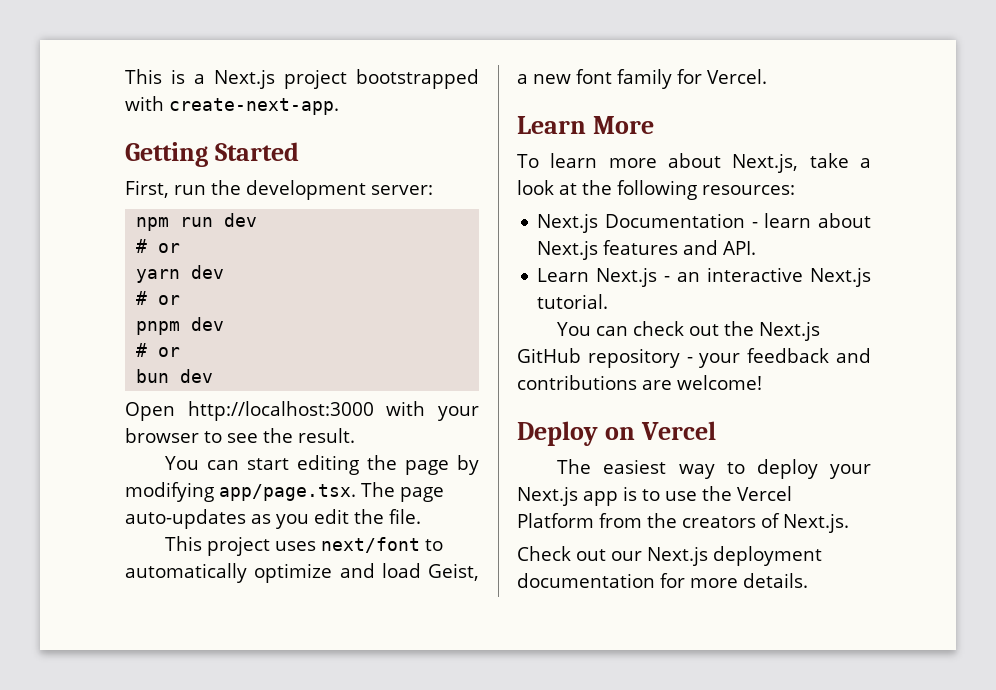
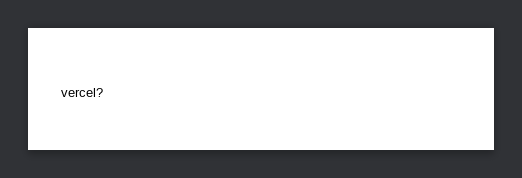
- This is a Next.js project bootstrapped with create-next-app.
- Getting Started
- First, run the development server:
- npm run dev
- # or
- yarn dev
- # or
- pnpm dev
- # or
- bun dev
- Open http://localhost:3000 with your browser to see the result.
- You can start editing the page by modifying app/page.tsx. The page auto-updates as you edit the file.
- This project uses next/font to automatically optimize and load Geist, a new font family for Vercel.
- Learn More
- To learn more about Next.js, take a look at the following resources:
- Next.js Documentation - learn about Next.js features and API.
- Learn Next.js - an interactive Next.js tutorial.
- You can check out the Next.js GitHub repository - your feedback and contributions are welcome!
- Deploy on Vercel
- The easiest way to deploy your Next.js app is to use the Vercel Platform from the creators of Next.js.
- Check out our Next.js deployment documentation for more details.
+ vercel?

